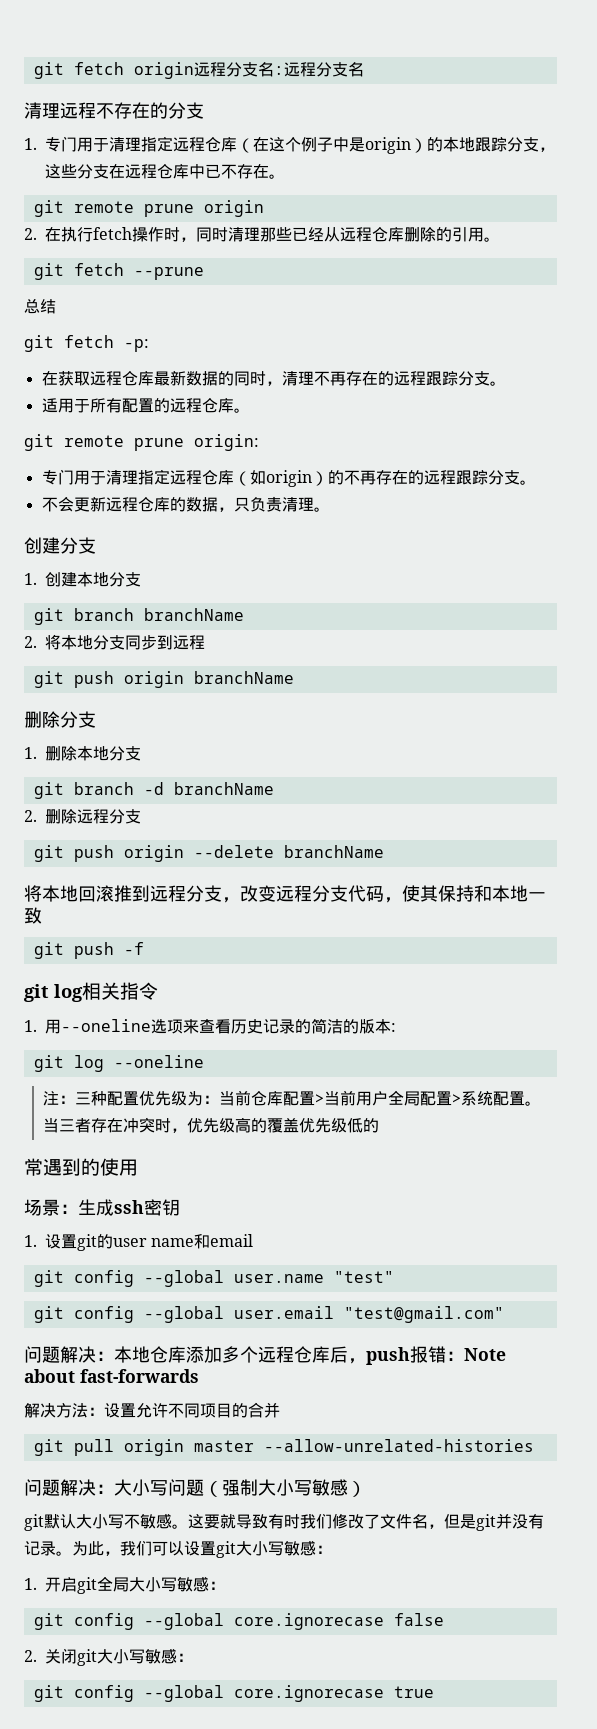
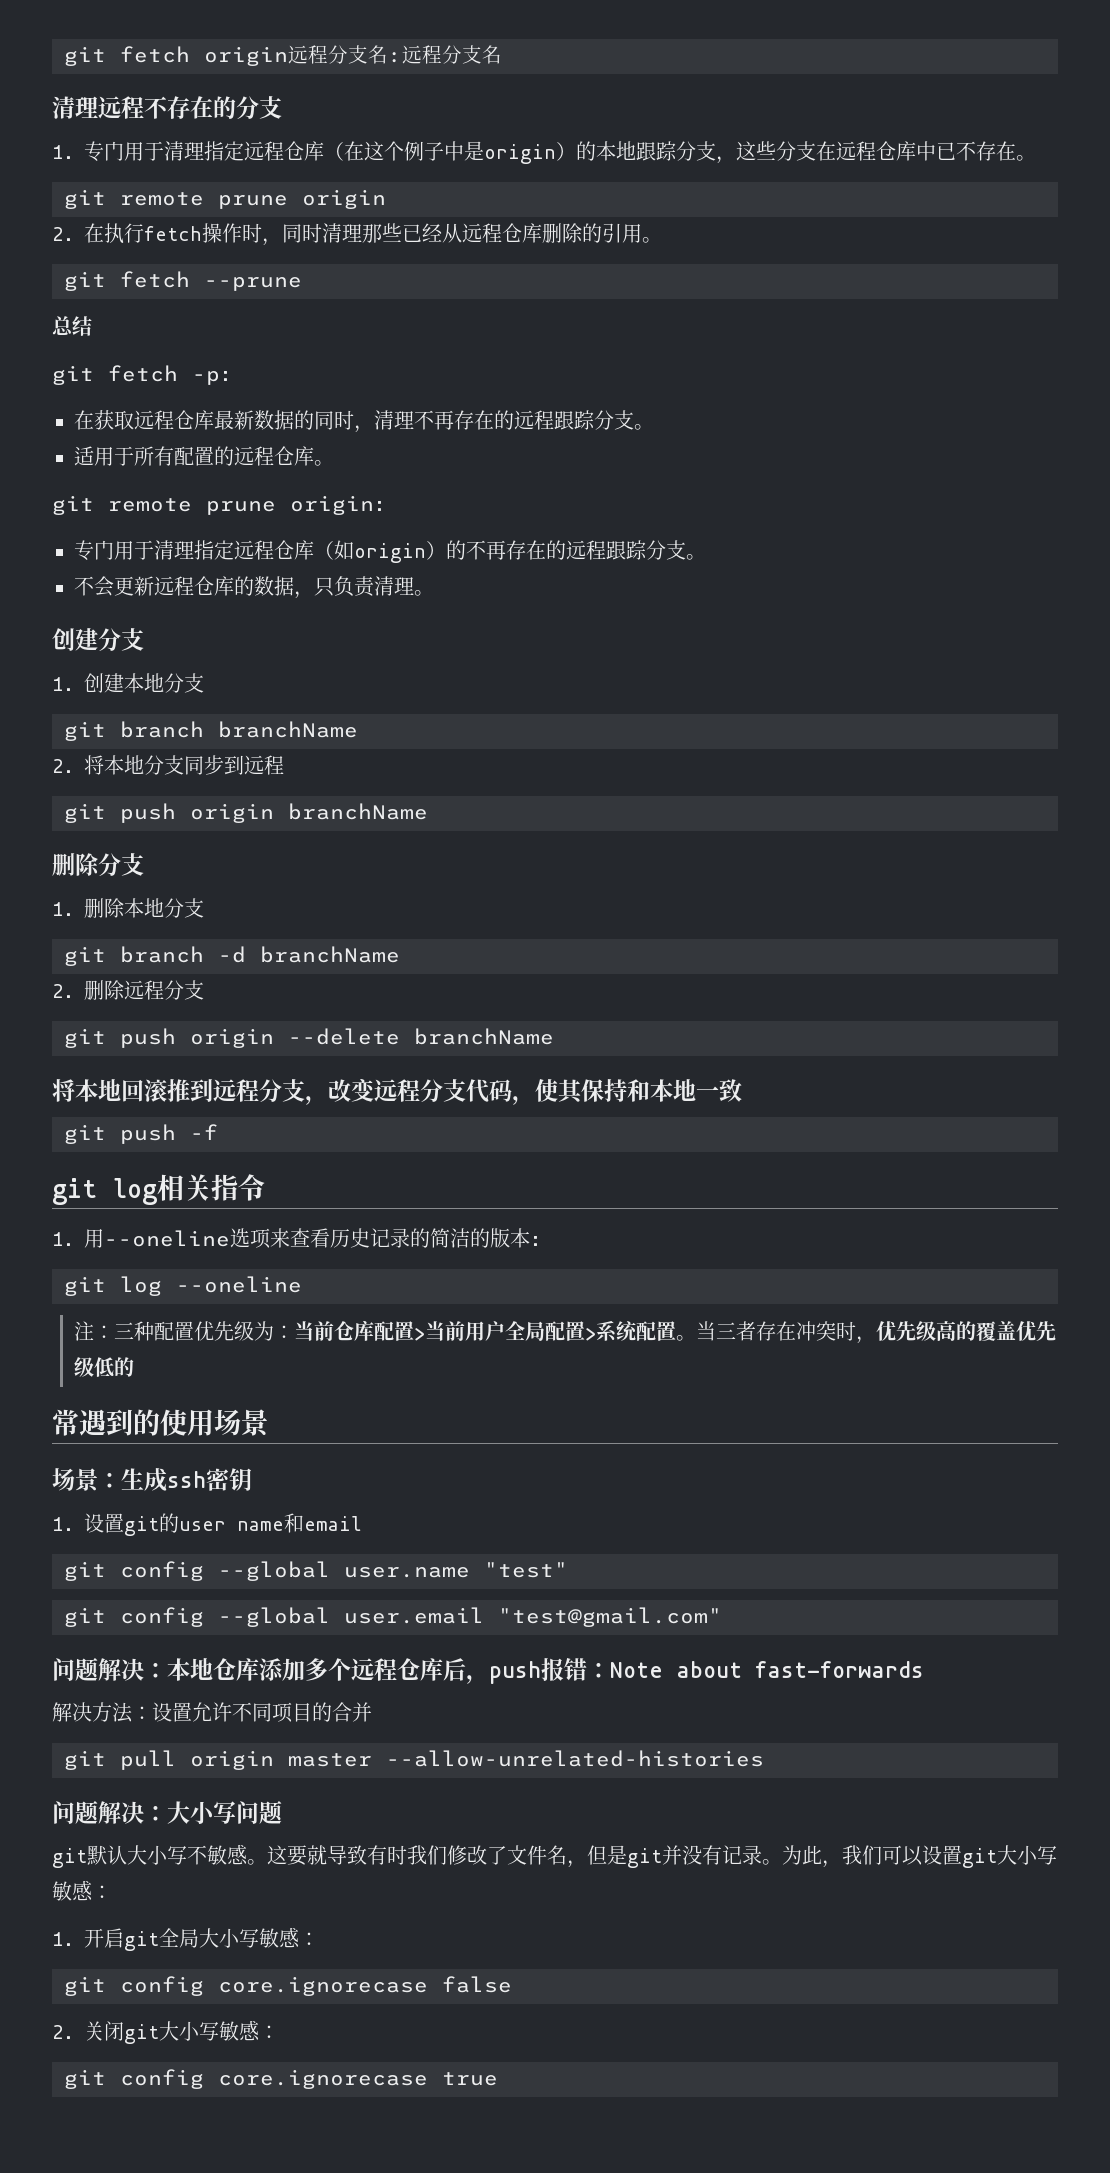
- 常遇到的使用
+ 常遇到的使用场景
- 问题解决：大小写问题（强制大小写敏感）
+ 问题解决：大小写问题
- git config --global core.ignorecase false
+ git config core.ignorecase false
- git config --global core.ignorecase true
+ git config core.ignorecase true

